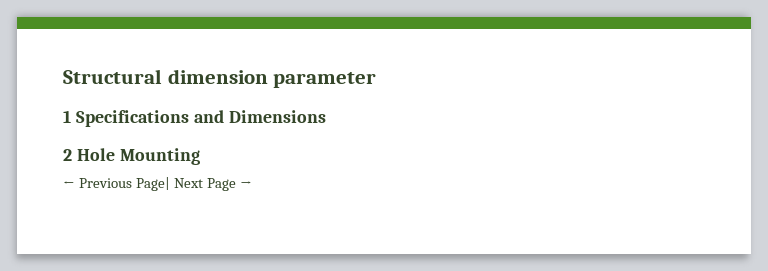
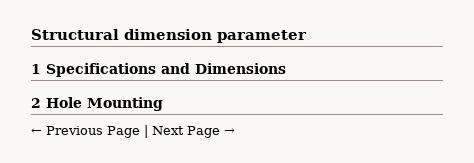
- ← Previous Page| Next Page →
+ ← Previous Page | Next Page →

